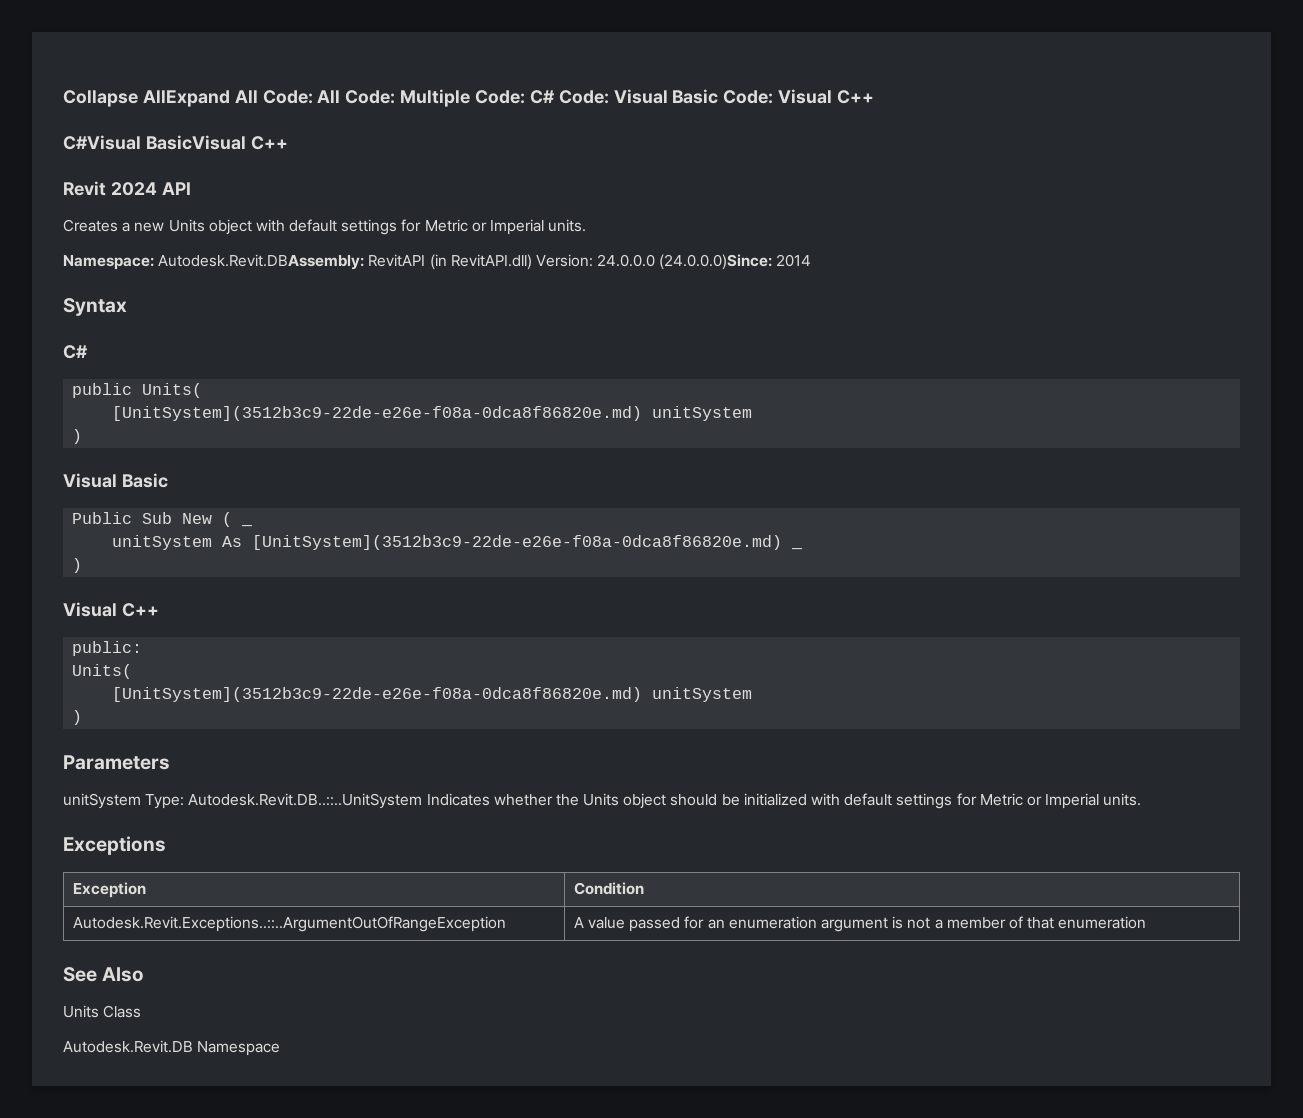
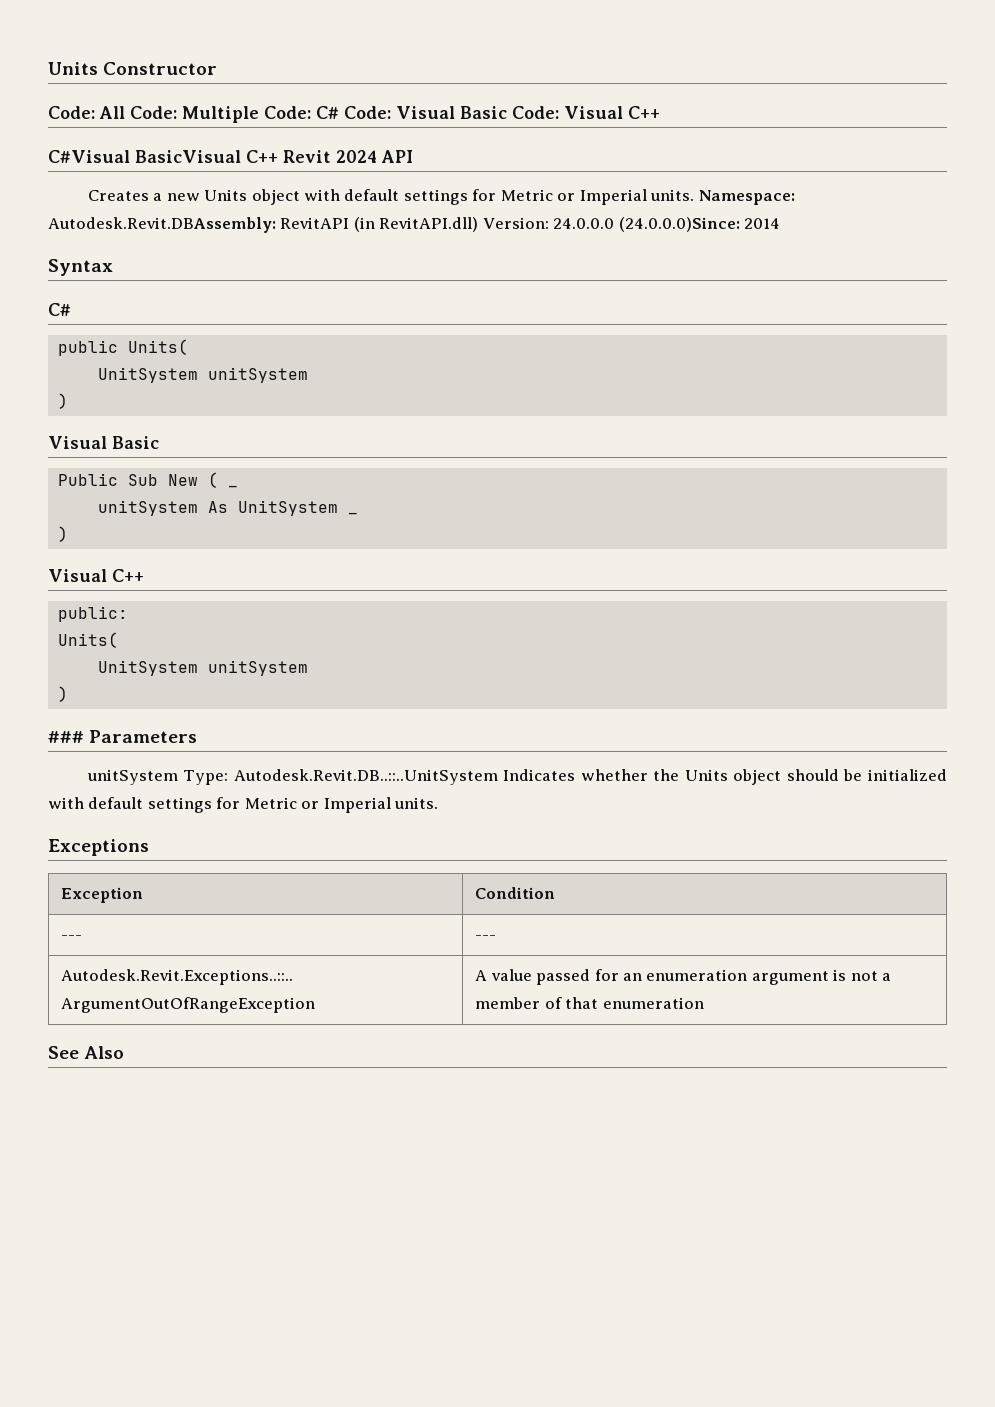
- Collapse AllExpand All Code: All Code: Multiple Code: C# Code: Visual Basic Code: Visual C++
+ Units Constructor
+ Code: All Code: Multiple Code: C# Code: Visual Basic Code: Visual C++
- C#Visual BasicVisual C++
- Revit 2024 API
+ C#Visual BasicVisual C++ Revit 2024 API
- Creates a new Units object with default settings for Metric or Imperial units.
- Namespace: Autodesk.Revit.DBAssembly: RevitAPI (in RevitAPI.dll) Version: 24.0.0.0 (24.0.0.0)Since: 2014
+ Creates a new Units object with default settings for Metric or Imperial units. Namespace: Autodesk.Revit.DBAssembly: RevitAPI (in RevitAPI.dll) Version: 24.0.0.0 (24.0.0.0)Since: 2014
  public Units(
- [UnitSystem](3512b3c9-22de-e26e-f08a-0dca8f86820e.md) unitSystem
+ UnitSystem unitSystem
- unitSystem As [UnitSystem](3512b3c9-22de-e26e-f08a-0dca8f86820e.md) _
+ unitSystem As UnitSystem _
  public:
  Units(
- [UnitSystem](3512b3c9-22de-e26e-f08a-0dca8f86820e.md) unitSystem
+ UnitSystem unitSystem
  )
- Parameters
+ ### Parameters
+ --- | ---
- Units Class
- Autodesk.Revit.DB Namespace

